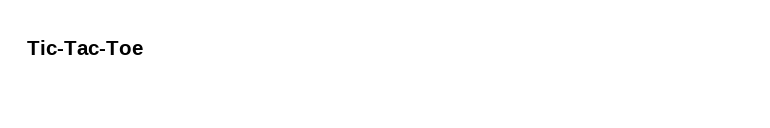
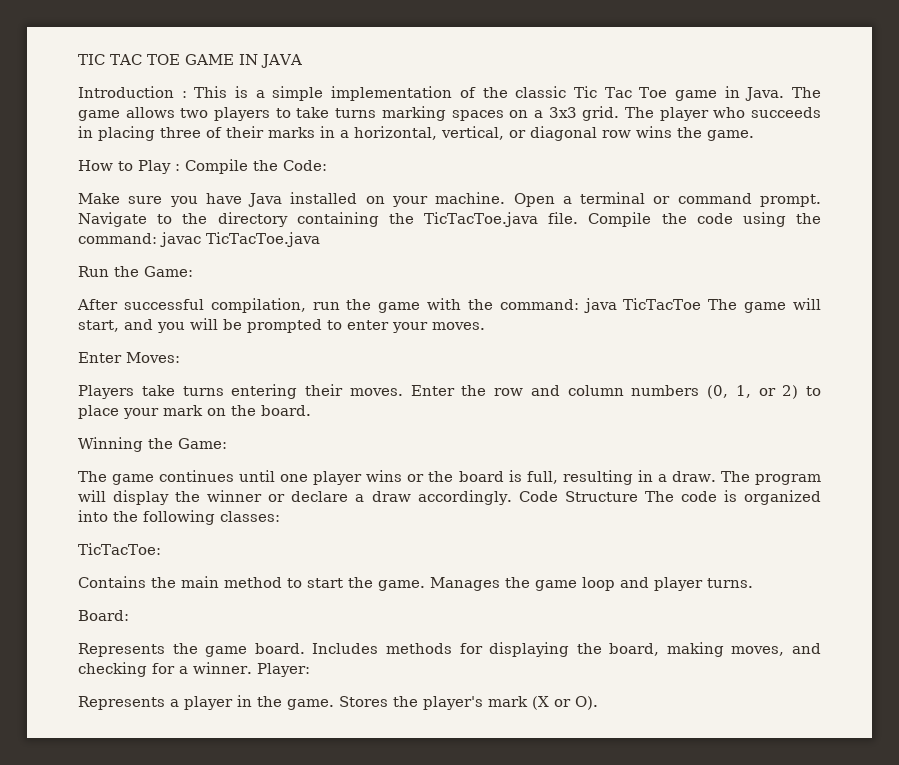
- Tic-Tac-Toe
+ TIC TAC TOE GAME IN JAVA
+ Introduction : This is a simple implementation of the classic Tic Tac Toe game in Java. The game allows two players to take turns marking spaces on a 3x3 grid. The player who succeeds in placing three of their marks in a horizontal, vertical, or diagonal row wins the game.
+ How to Play : Compile the Code:
+ Make sure you have Java installed on your machine. Open a terminal or command prompt. Navigate to the directory containing the TicTacToe.java file. Compile the code using the command: javac TicTacToe.java
+ Run the Game:
+ After successful compilation, run the game with the command: java TicTacToe The game will start, and you will be prompted to enter your moves.
+ Enter Moves:
+ Players take turns entering their moves. Enter the row and column numbers (0, 1, or 2) to place your mark on the board.
+ Winning the Game:
+ The game continues until one player wins or the board is full, resulting in a draw. The program will display the winner or declare a draw accordingly. Code Structure The code is organized into the following classes:
+ TicTacToe:
+ Contains the main method to start the game. Manages the game loop and player turns.
+ Board:
+ Represents the game board. Includes methods for displaying the board, making moves, and checking for a winner. Player:
+ Represents a player in the game. Stores the player's mark (X or O).

